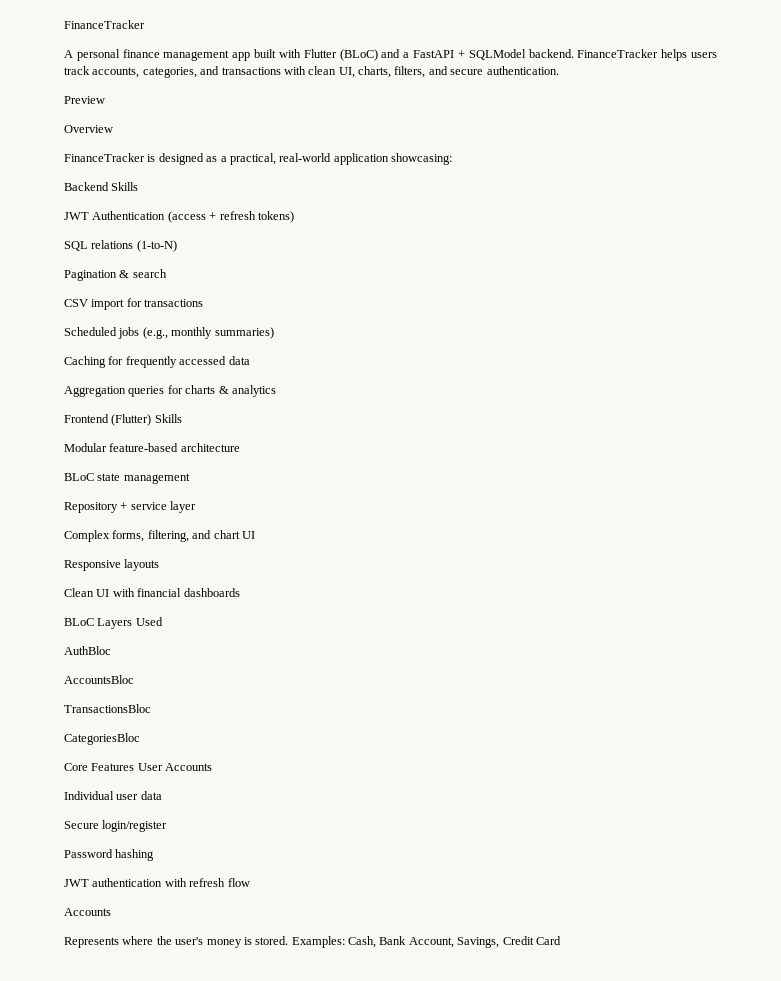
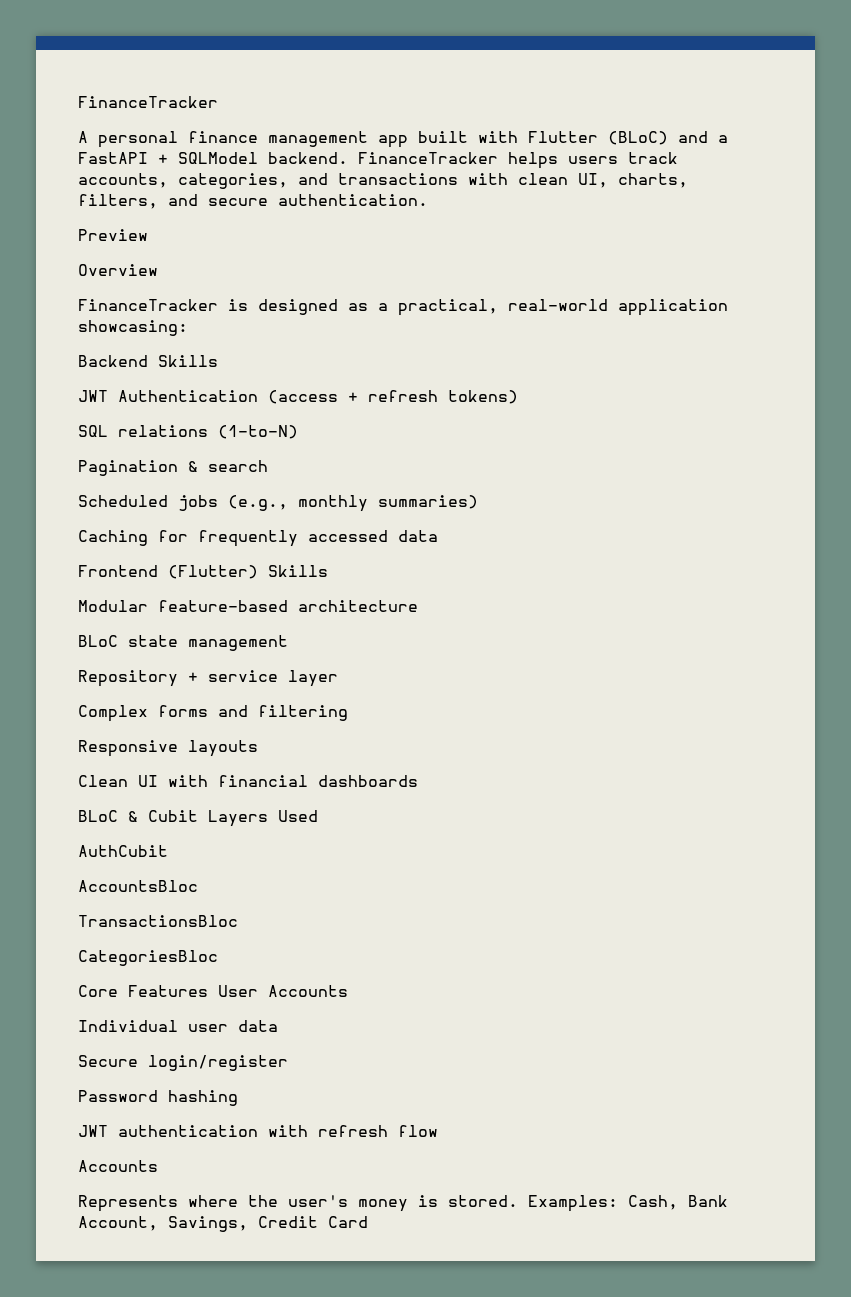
- CSV import for transactions
- Aggregation queries for charts & analytics
- Complex forms, filtering, and chart UI
+ Complex forms and filtering
- BLoC Layers Used
+ BLoC & Cubit Layers Used
- AuthBloc
+ AuthCubit

